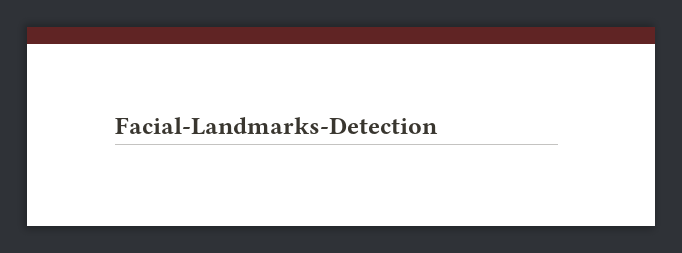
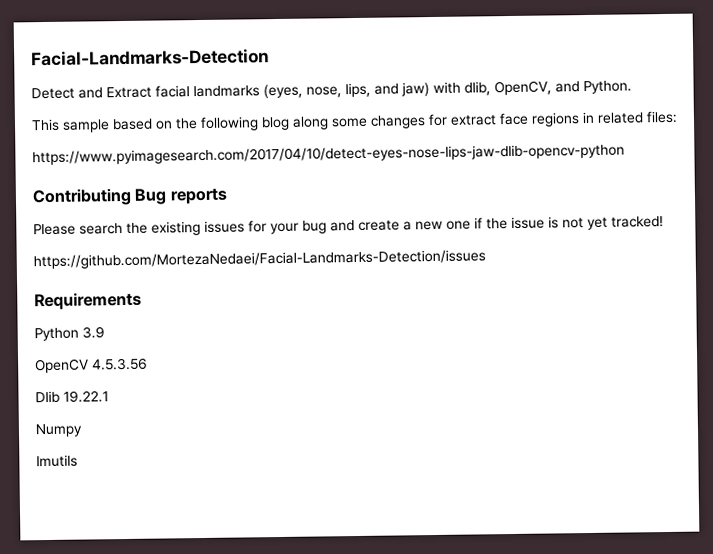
+ Detect and Extract facial landmarks (eyes, nose, lips, and jaw) with dlib, OpenCV, and Python.
+ This sample based on the following blog along some changes for extract face regions in related files:
+ https://www.pyimagesearch.com/2017/04/10/detect-eyes-nose-lips-jaw-dlib-opencv-python
+ Contributing Bug reports
+ Please search the existing issues for your bug and create a new one if the issue is not yet tracked!
+ https://github.com/MortezaNedaei/Facial-Landmarks-Detection/issues
+ Requirements
+ Python 3.9
+ OpenCV 4.5.3.56
+ Dlib 19.22.1
+ Numpy
+ Imutils

